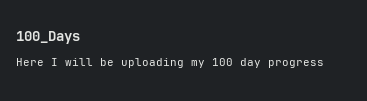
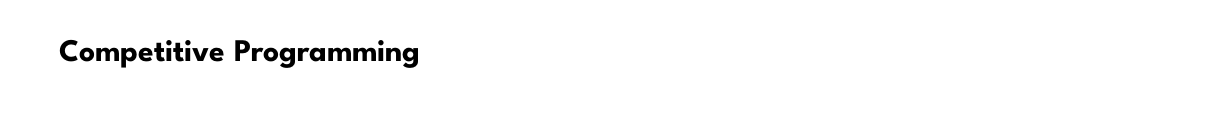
- 100_Days
- Here I will be uploading my 100 day progress
+ Competitive Programming

